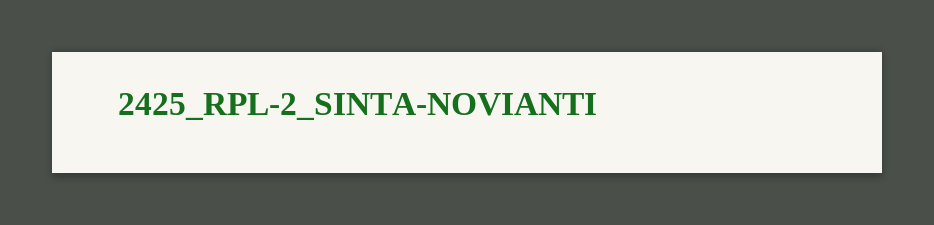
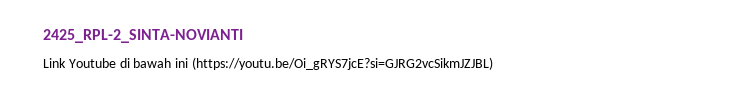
+ Link Youtube di bawah ini (https://youtu.be/Oi_gRYS7jcE?si=GJRG2vcSikmJZJBL)

